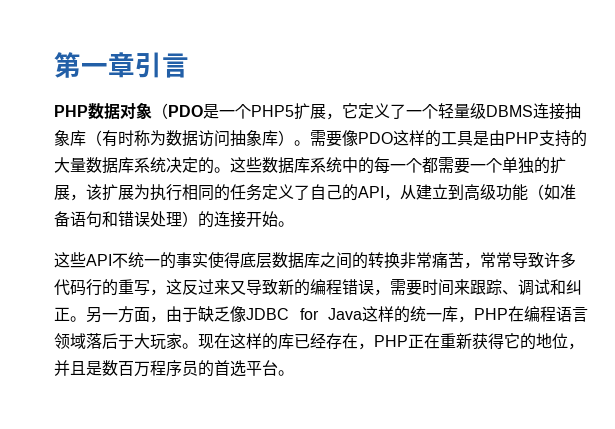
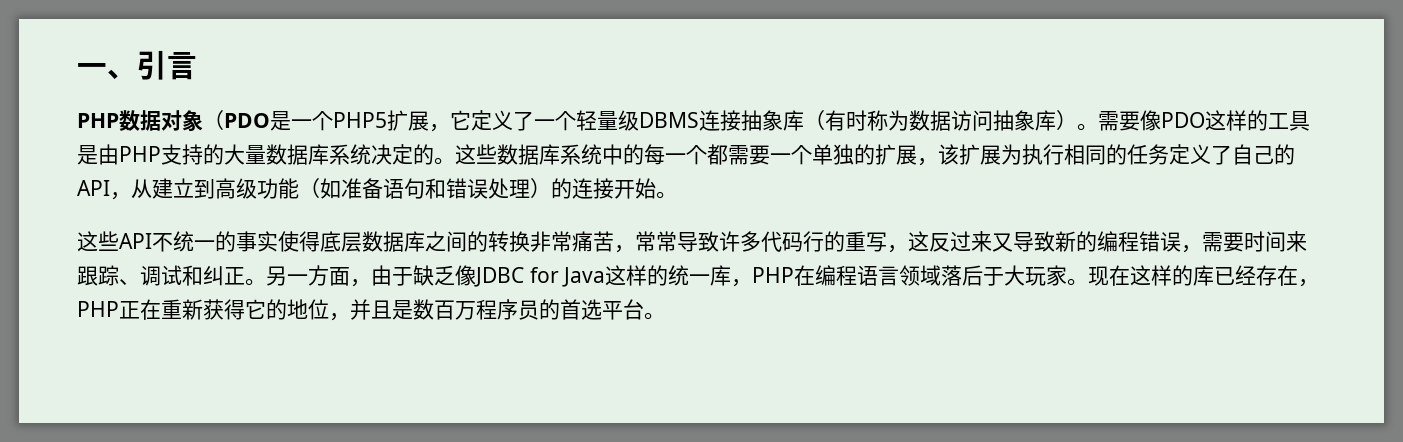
- 第一章引言
+ 一、引言

